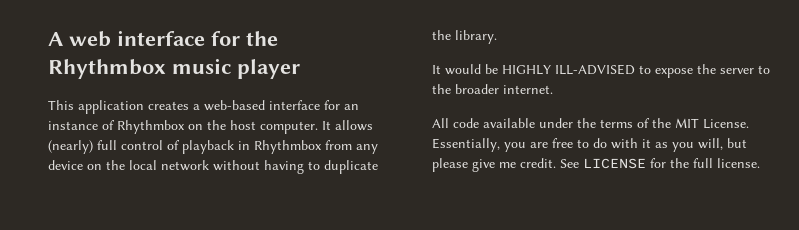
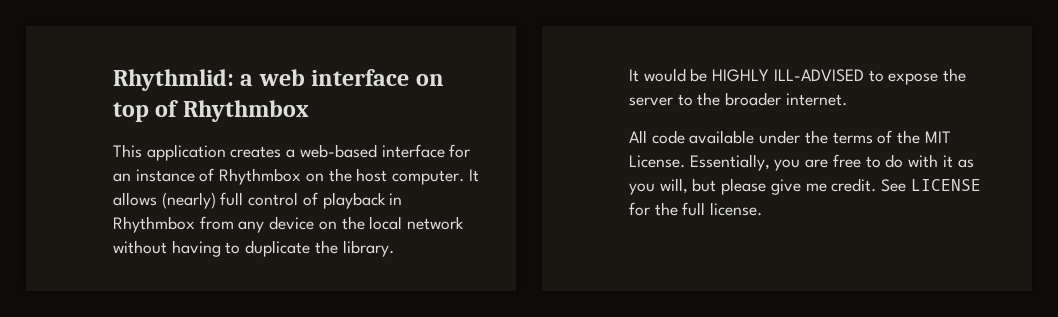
- A web interface for the Rhythmbox music player
+ Rhythmlid: a web interface on top of Rhythmbox

